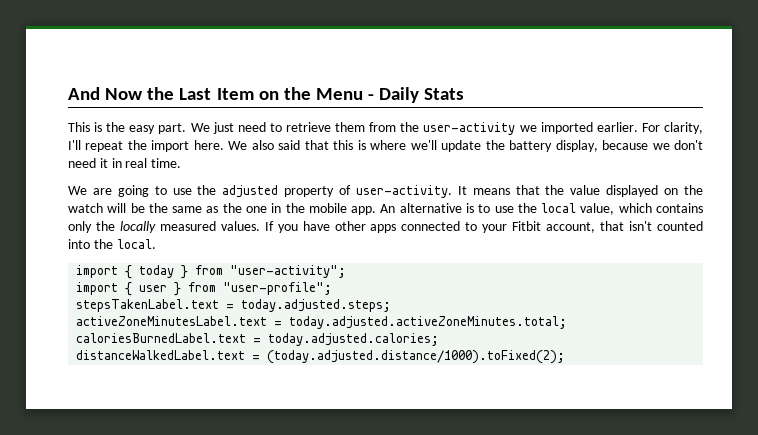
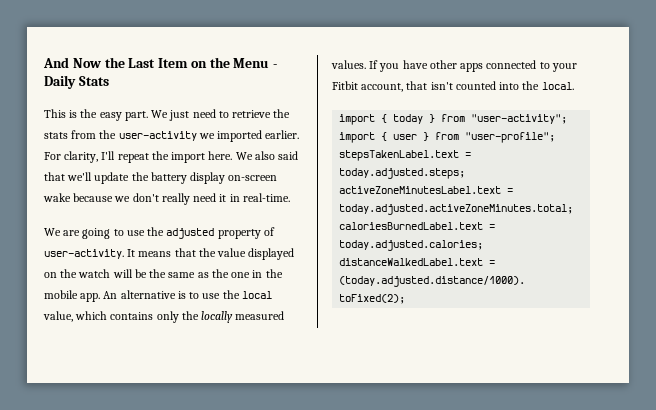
- We just need to retrieve them from the user-activity we imported earlier.
+ We just need to retrieve the stats from the user-activity we imported earlier.
- We also said that this is where we'll update the battery display, because we don't need it in real time.
+ We also said that we'll update the battery display on-screen wake because we don't really need it in real-time.

